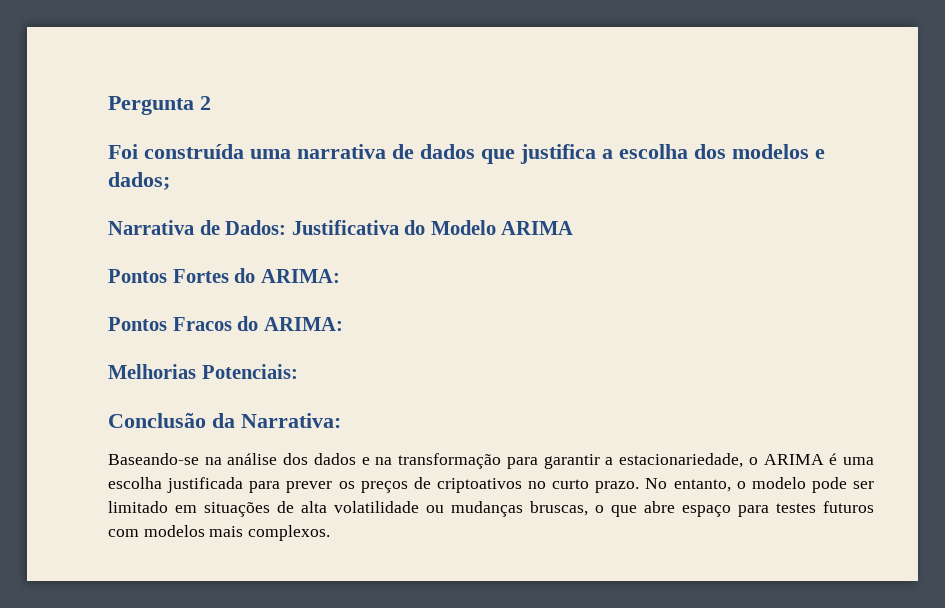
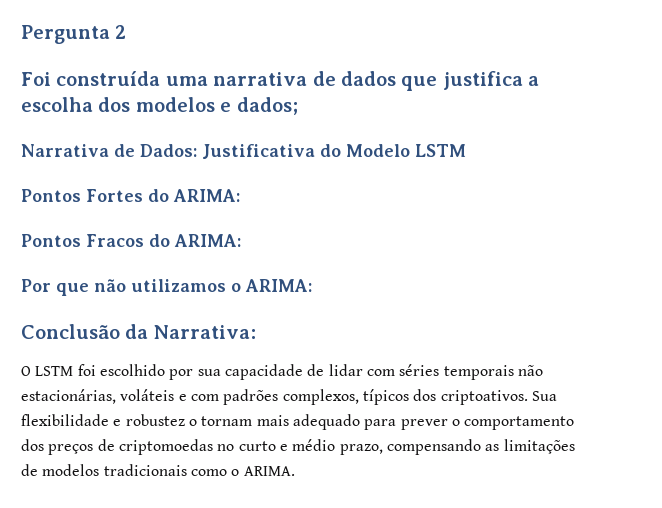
- Narrativa de Dados: Justificativa do Modelo ARIMA
+ Narrativa de Dados: Justificativa do Modelo LSTM
- Melhorias Potenciais:
+ Por que não utilizamos o ARIMA:
  Conclusão da Narrativa:
- Baseando-se na análise dos dados e na transformação para garantir a estacionariedade, o ARIMA é uma escolha justificada para prever os preços de criptoativos no curto prazo. No entanto, o modelo pode ser limitado em situações de alta volatilidade ou mudanças bruscas, o que abre espaço para testes futuros com modelos mais complexos.
+ O LSTM foi escolhido por sua capacidade de lidar com séries temporais não estacionárias, voláteis e com padrões complexos, típicos dos criptoativos. Sua flexibilidade e robustez o tornam mais adequado para prever o comportamento dos preços de criptomoedas no curto e médio prazo, compensando as limitações de modelos tradicionais como o ARIMA.

